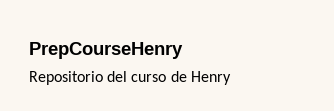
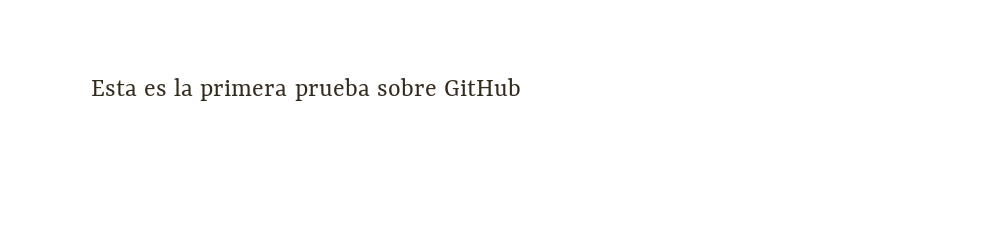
- PrepCourseHenry
- Repositorio del curso de Henry
+ Esta es la primera prueba sobre GitHub

